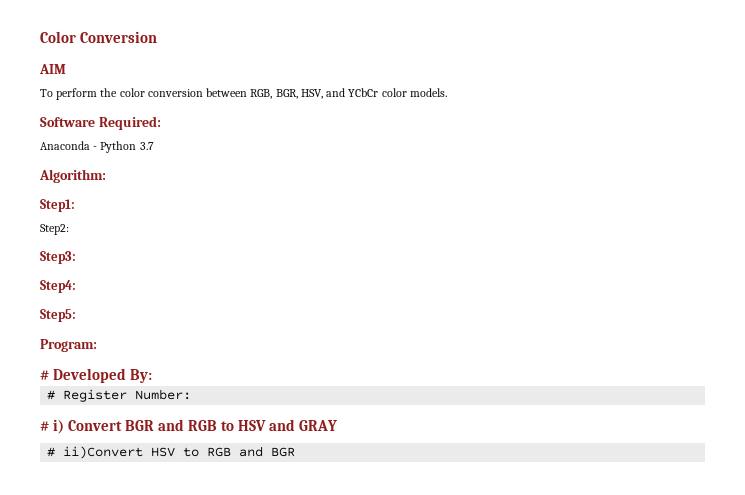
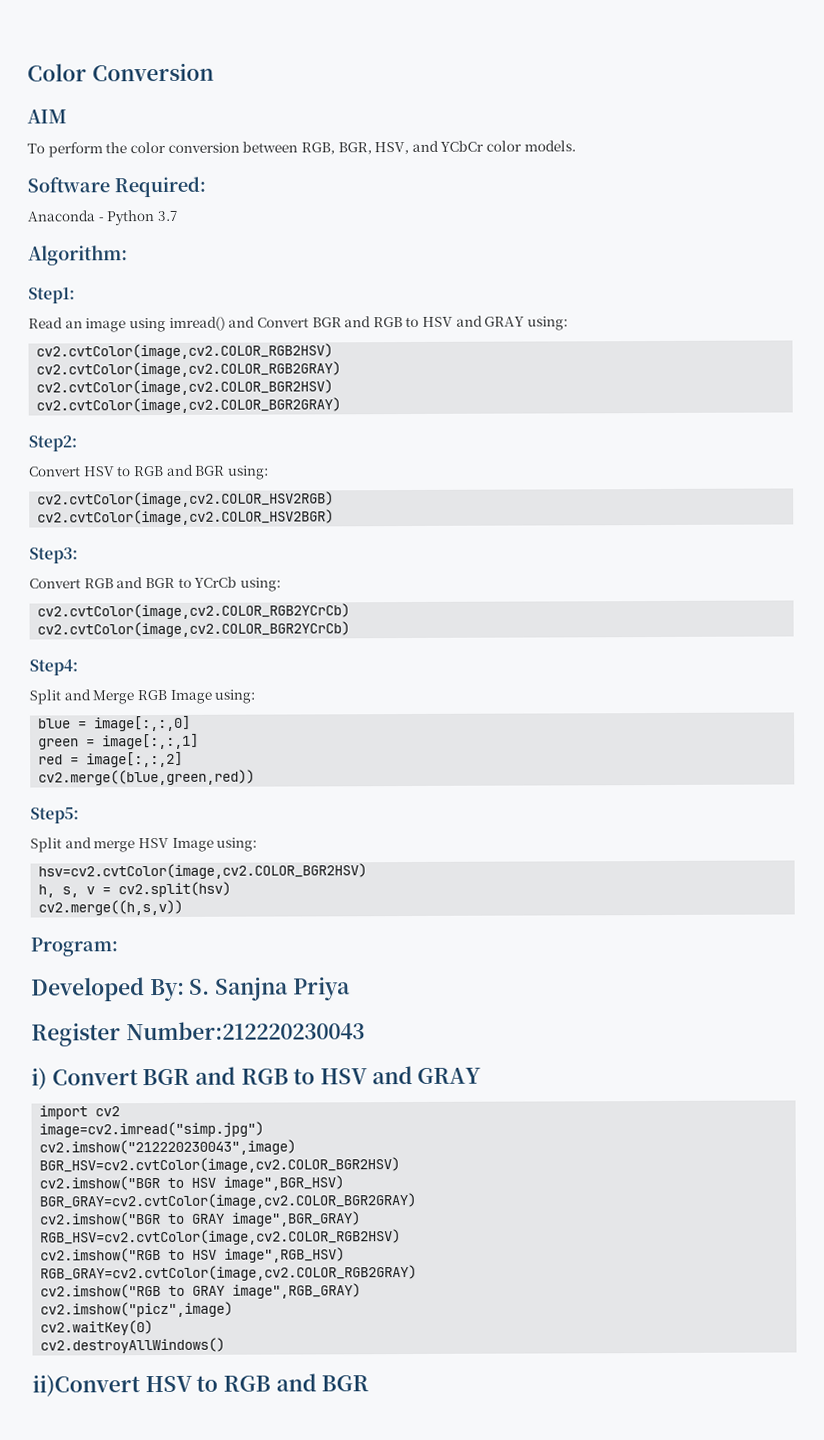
+ Read an image using imread() and Convert BGR and RGB to HSV and GRAY using:
+ cv2.cvtColor(image,cv2.COLOR_RGB2HSV)
+ cv2.cvtColor(image,cv2.COLOR_RGB2GRAY)
+ cv2.cvtColor(image,cv2.COLOR_BGR2HSV)
+ cv2.cvtColor(image,cv2.COLOR_BGR2GRAY)
  Step2:
+ Convert HSV to RGB and BGR using:
+ cv2.cvtColor(image,cv2.COLOR_HSV2RGB)
+ cv2.cvtColor(image,cv2.COLOR_HSV2BGR)
  Step3:
+ Convert RGB and BGR to YCrCb using:
+ cv2.cvtColor(image,cv2.COLOR_RGB2YCrCb)
+ cv2.cvtColor(image,cv2.COLOR_BGR2YCrCb)
  Step4:
+ Split and Merge RGB Image using:
+ blue = image[:,:,0]
+ green = image[:,:,1]
+ red = image[:,:,2]
+ cv2.merge((blue,green,red))
  Step5:
+ Split and merge HSV Image using:
+ hsv=cv2.cvtColor(image,cv2.COLOR_BGR2HSV)
+ h, s, v = cv2.split(hsv)
+ cv2.merge((h,s,v))
- # Developed By:
- # Register Number:
- # i) Convert BGR and RGB to HSV and GRAY
+ Developed By: S. Sanjna Priya
+ Register Number:212220230043
+ i) Convert BGR and RGB to HSV and GRAY
- # ii)Convert HSV to RGB and BGR
+ import cv2
+ image=cv2.imread("simp.jpg")
+ cv2.imshow("212220230043",image)
+ BGR_HSV=cv2.cvtColor(image,cv2.COLOR_BGR2HSV)
+ cv2.imshow("BGR to HSV image",BGR_HSV)
+ BGR_GRAY=cv2.cvtColor(image,cv2.COLOR_BGR2GRAY)
+ cv2.imshow("BGR to GRAY image",BGR_GRAY)
+ RGB_HSV=cv2.cvtColor(image,cv2.COLOR_RGB2HSV)
+ cv2.imshow("RGB to HSV image",RGB_HSV)
+ RGB_GRAY=cv2.cvtColor(image,cv2.COLOR_RGB2GRAY)
+ cv2.imshow("RGB to GRAY image",RGB_GRAY)
+ cv2.imshow("picz",image)
+ cv2.waitKey(0)
+ cv2.destroyAllWindows()
+ ii)Convert HSV to RGB and BGR

